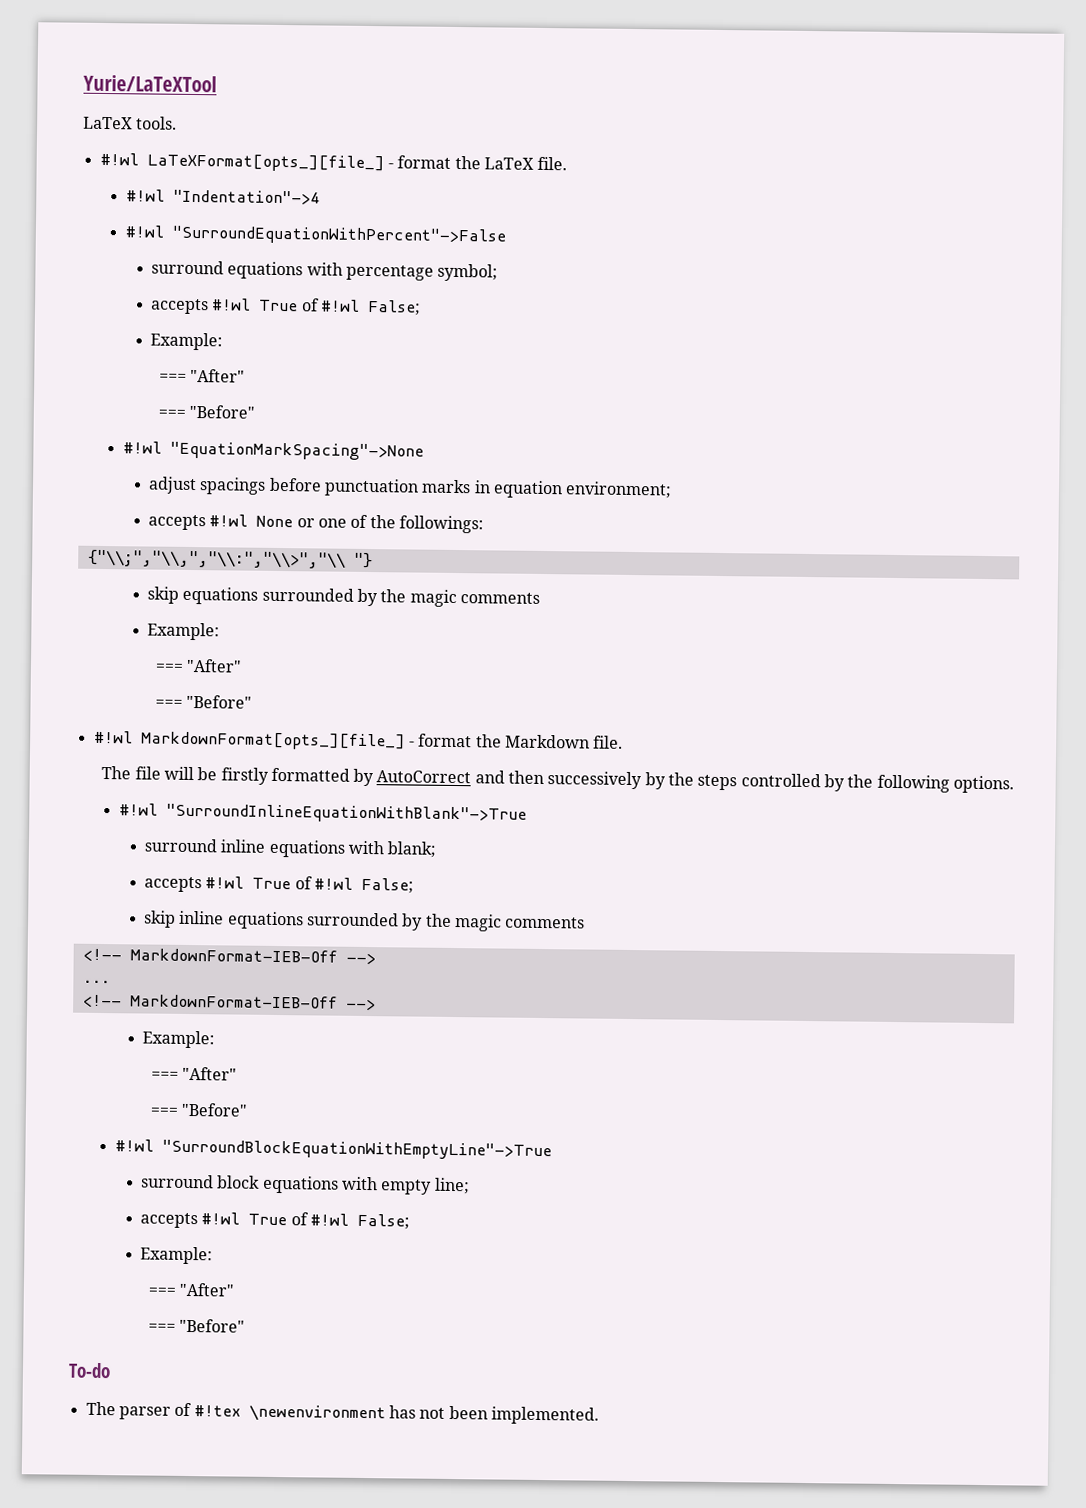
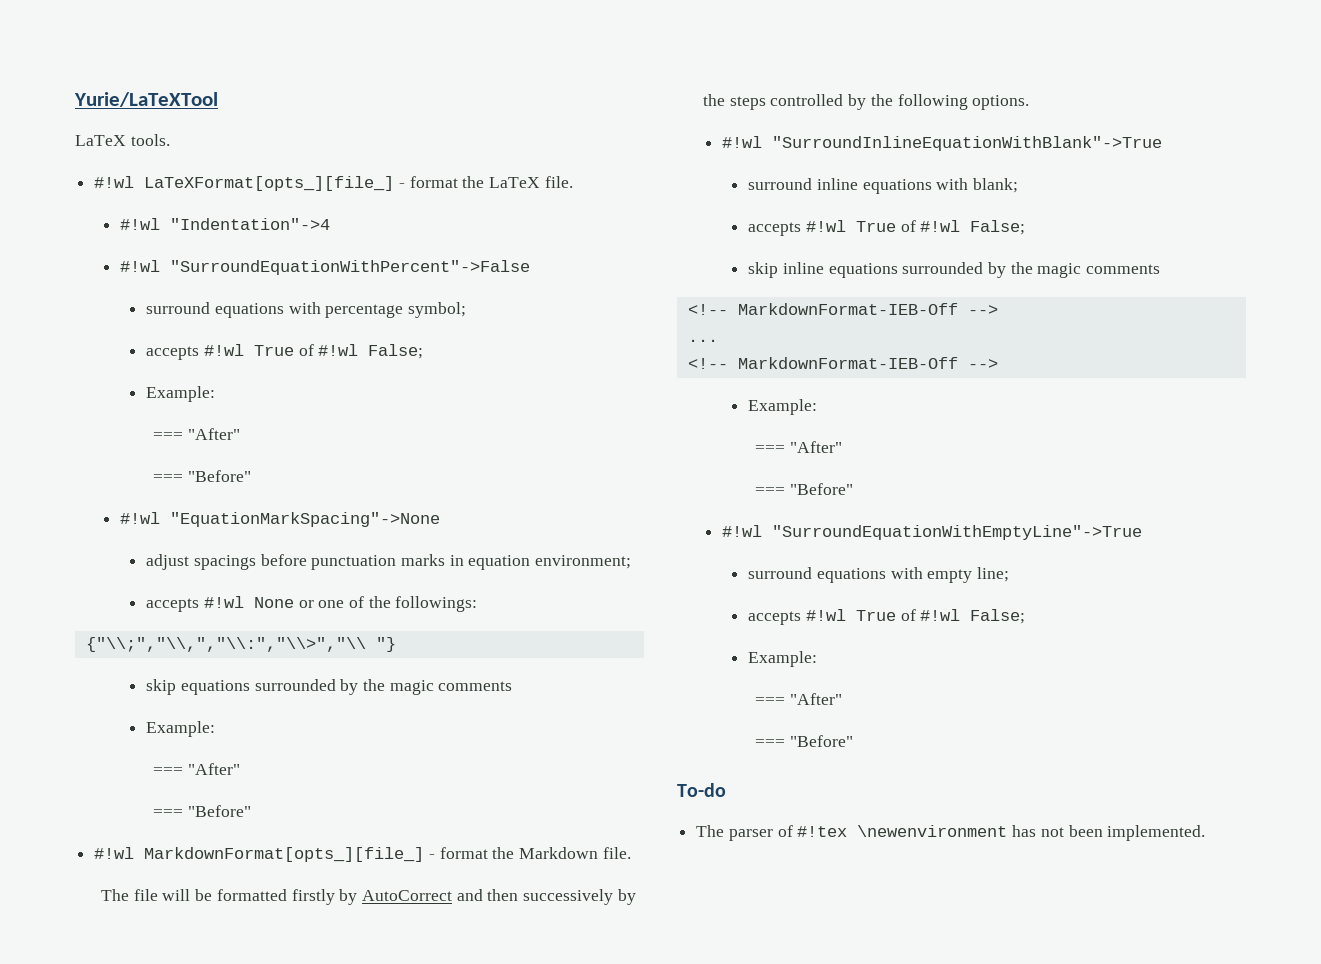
- The file will be firstly formatted by AutoCorrect and then successively by the steps controlled by the following options.
+ The file will be formatted firstly by AutoCorrect and then successively by the steps controlled by the following options.
- #!wl "SurroundBlockEquationWithEmptyLine"->True
- surround block equations with empty line;
+ #!wl "SurroundEquationWithEmptyLine"->True
+ surround equations with empty line;

